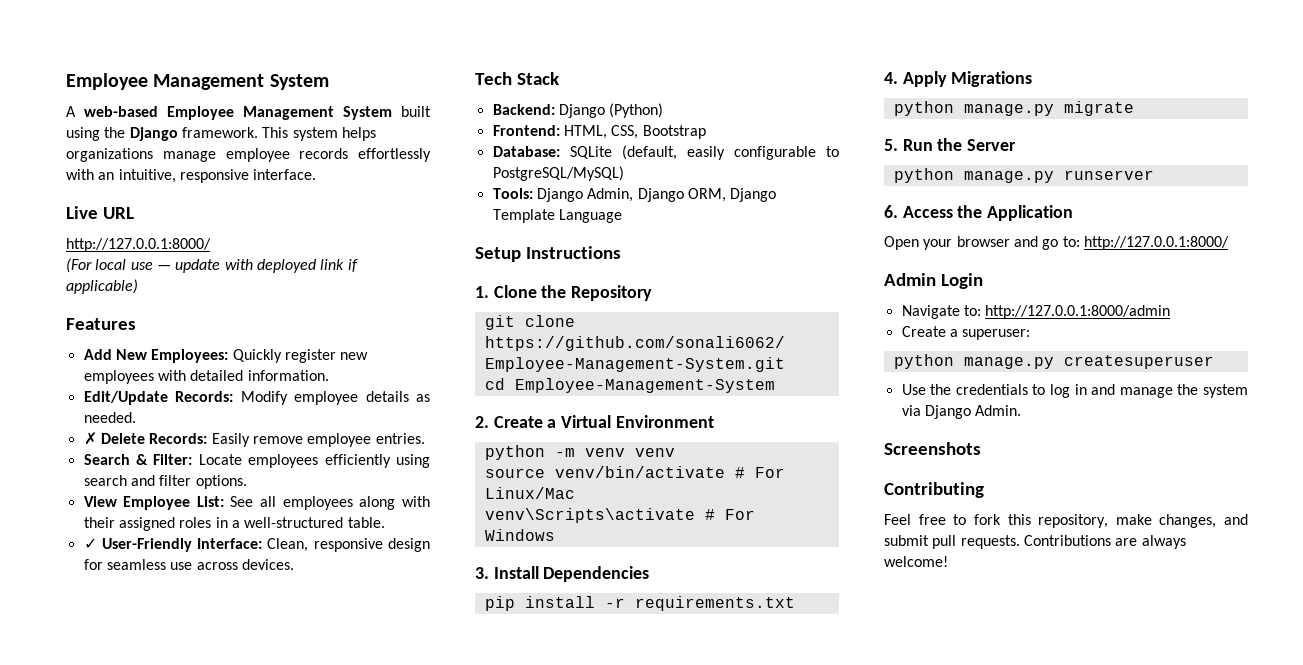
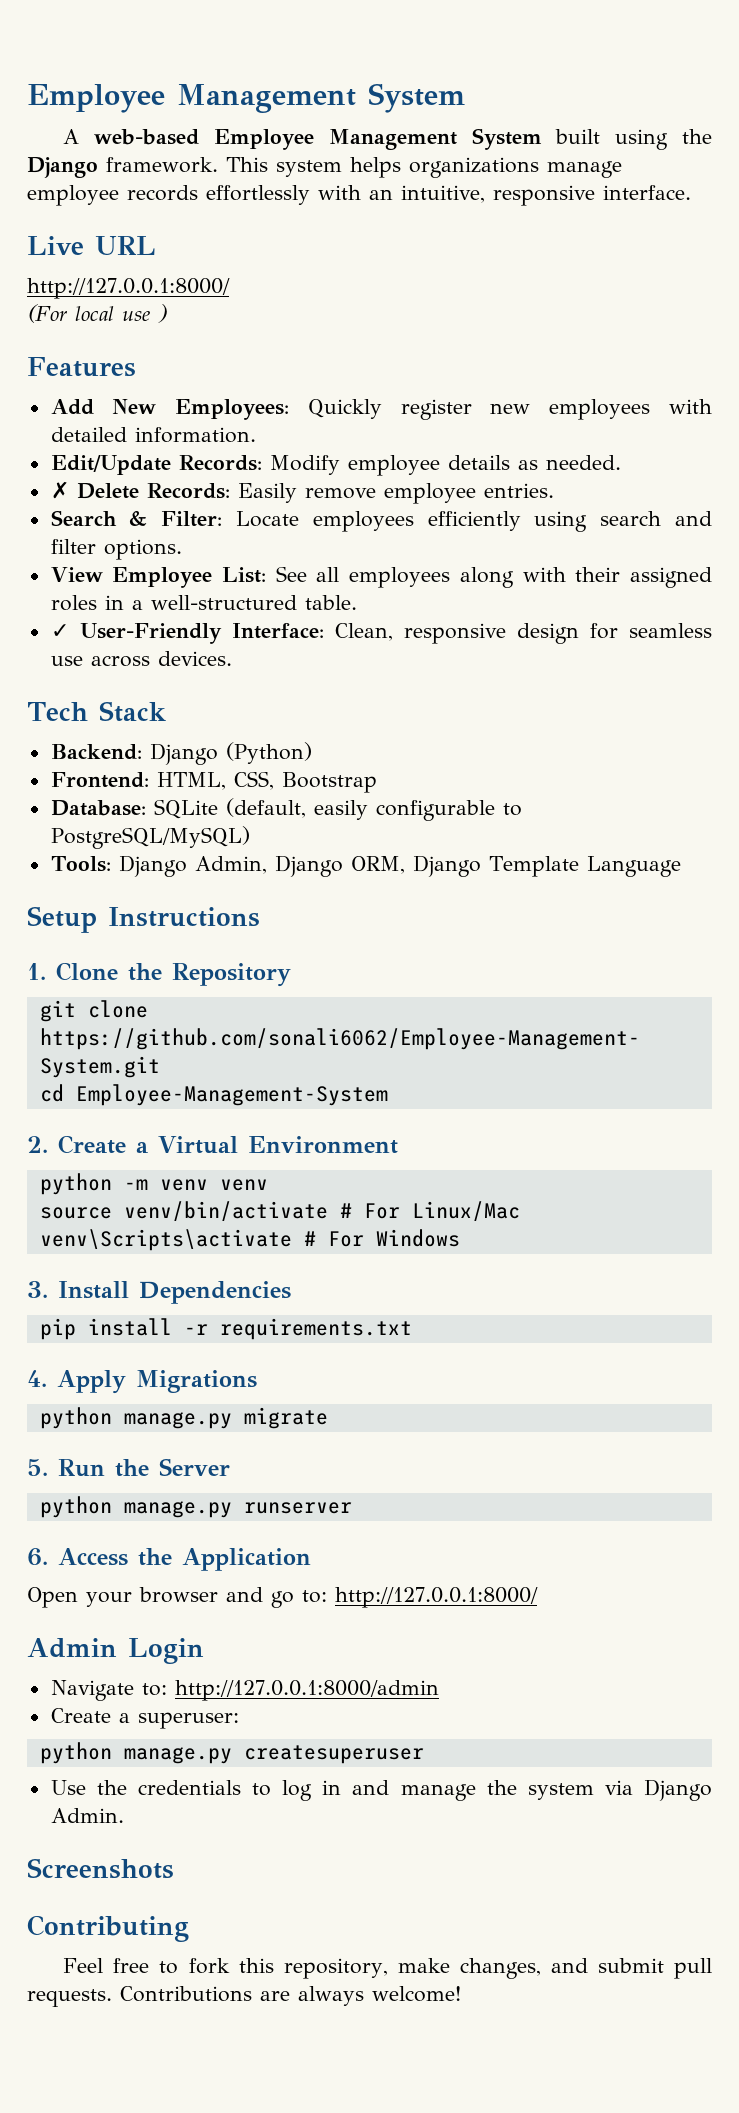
- (For local use — update with deployed link if applicable)
+ (For local use )

